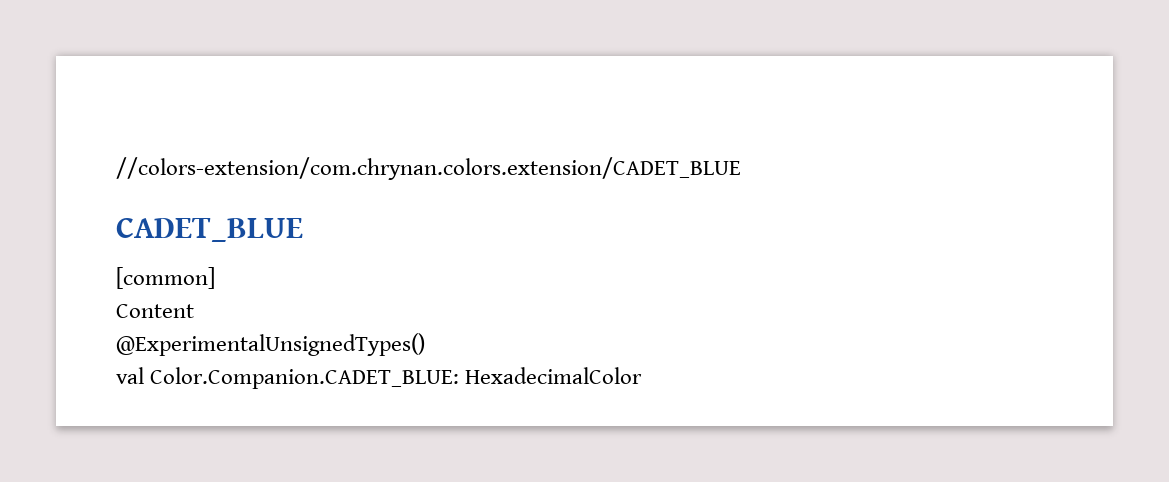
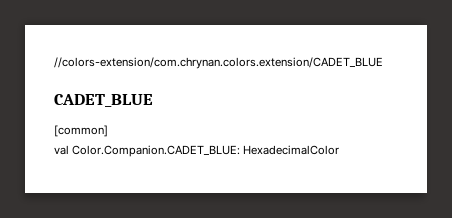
- Content
- @ExperimentalUnsignedTypes()

